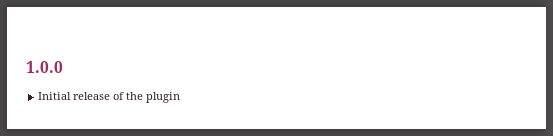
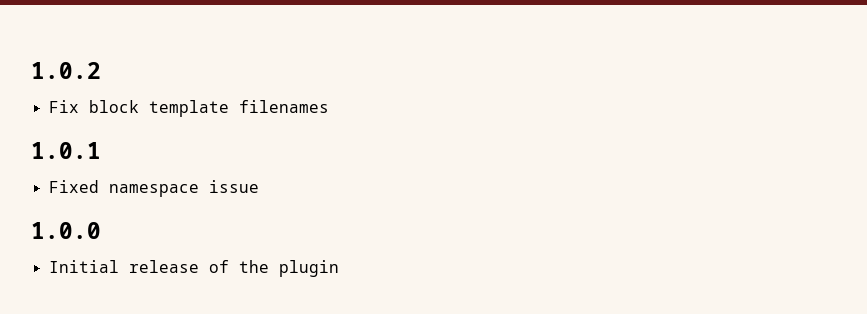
+ 1.0.2
+ Fix block template filenames
+ 1.0.1
+ Fixed namespace issue

